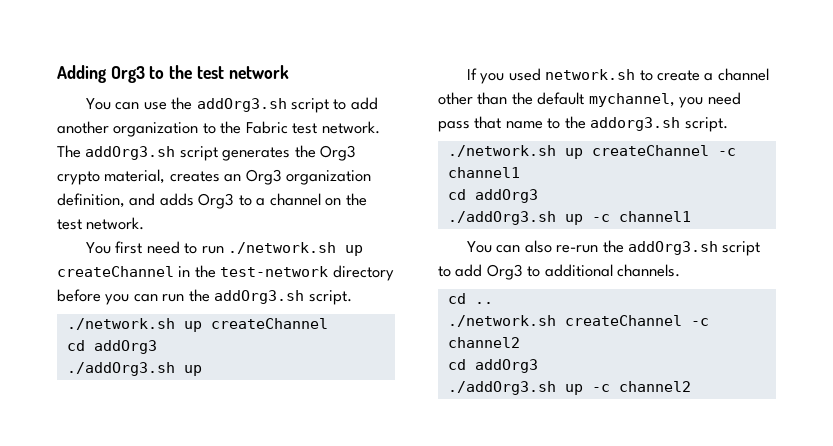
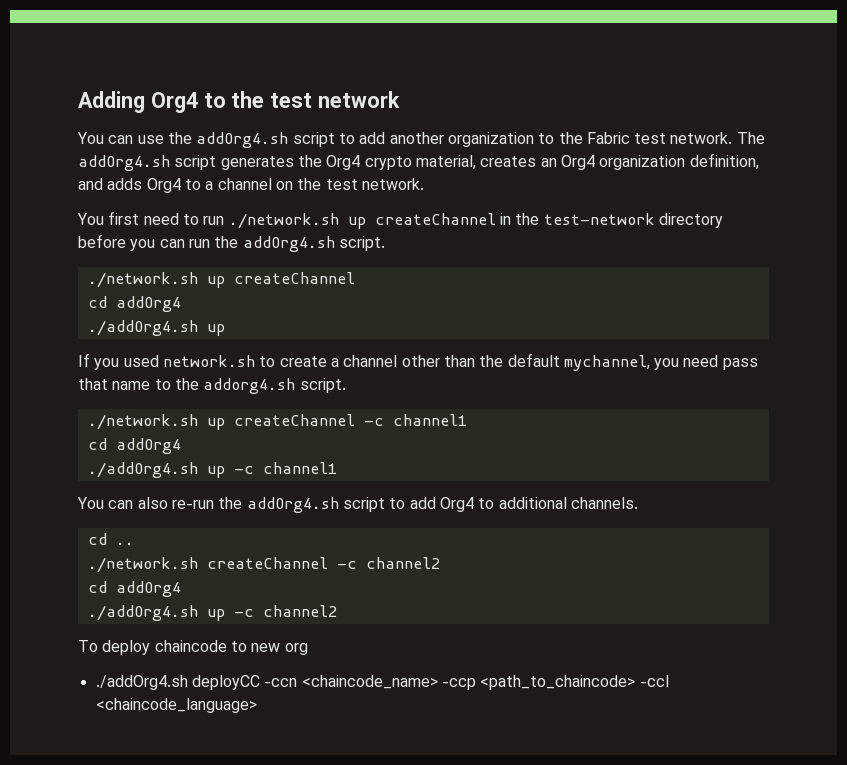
- Adding Org3 to the test network
+ Adding Org4 to the test network
- You can use the addOrg3.sh script to add another organization to the Fabric test network.
+ You can use the addOrg4.sh script to add another organization to the Fabric test network.
- The addOrg3.sh script generates the Org3 crypto material, creates an Org3 organization definition, and adds Org3 to a channel on the test network.
+ The addOrg4.sh script generates the Org4 crypto material, creates an Org4 organization definition, and adds Org4 to a channel on the test network.
- You first need to run ./network.sh up createChannel in the test-network directory before you can run the addOrg3.sh script.
+ You first need to run ./network.sh up createChannel in the test-network directory before you can run the addOrg4.sh script.
  ./network.sh up createChannel
- cd addOrg3
- ./addOrg3.sh up
+ cd addOrg4
+ ./addOrg4.sh up
- If you used network.sh to create a channel other than the default mychannel, you need pass that name to the addorg3.sh script.
+ If you used network.sh to create a channel other than the default mychannel, you need pass that name to the addorg4.sh script.
  ./network.sh up createChannel -c channel1
- cd addOrg3
- ./addOrg3.sh up -c channel1
+ cd addOrg4
+ ./addOrg4.sh up -c channel1
- You can also re-run the addOrg3.sh script to add Org3 to additional channels.
+ You can also re-run the addOrg4.sh script to add Org4 to additional channels.
  ./network.sh createChannel -c channel2
- cd addOrg3
- ./addOrg3.sh up -c channel2
+ cd addOrg4
+ ./addOrg4.sh up -c channel2
+ To deploy chaincode to new org
+ ./addOrg4.sh deployCC -ccn <chaincode_name> -ccp <path_to_chaincode> -ccl <chaincode_language>

